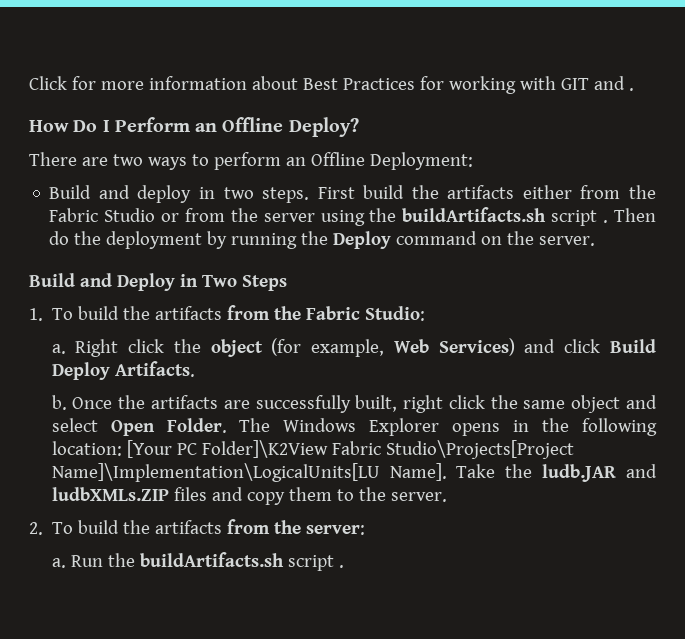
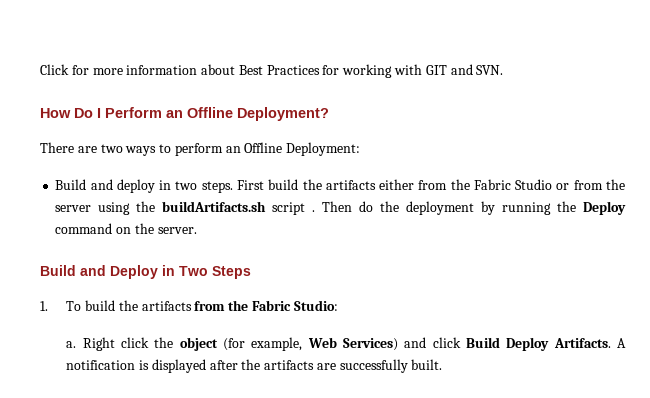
- Click for more information about Best Practices for working with GIT and .
+ Click for more information about Best Practices for working with GIT and SVN.
- How Do I Perform an Offline Deploy?
+ How Do I Perform an Offline Deployment?
- Right click the object (for example, Web Services) and click Build Deploy Artifacts.
- b. Once the artifacts are successfully built, right click the same object and select Open Folder. The Windows Explorer opens in the following location: [Your PC Folder]\K2View Fabric Studio\Projects[Project Name]\Implementation\LogicalUnits[LU Name]. Take the ludb.JAR and ludbXMLs.ZIP files and copy them to the server.
- 2. To build the artifacts from the server:
- a. Run the buildArtifacts.sh script .
+ Right click the object (for example, Web Services) and click Build Deploy Artifacts. A notification is displayed after the artifacts are successfully built.

